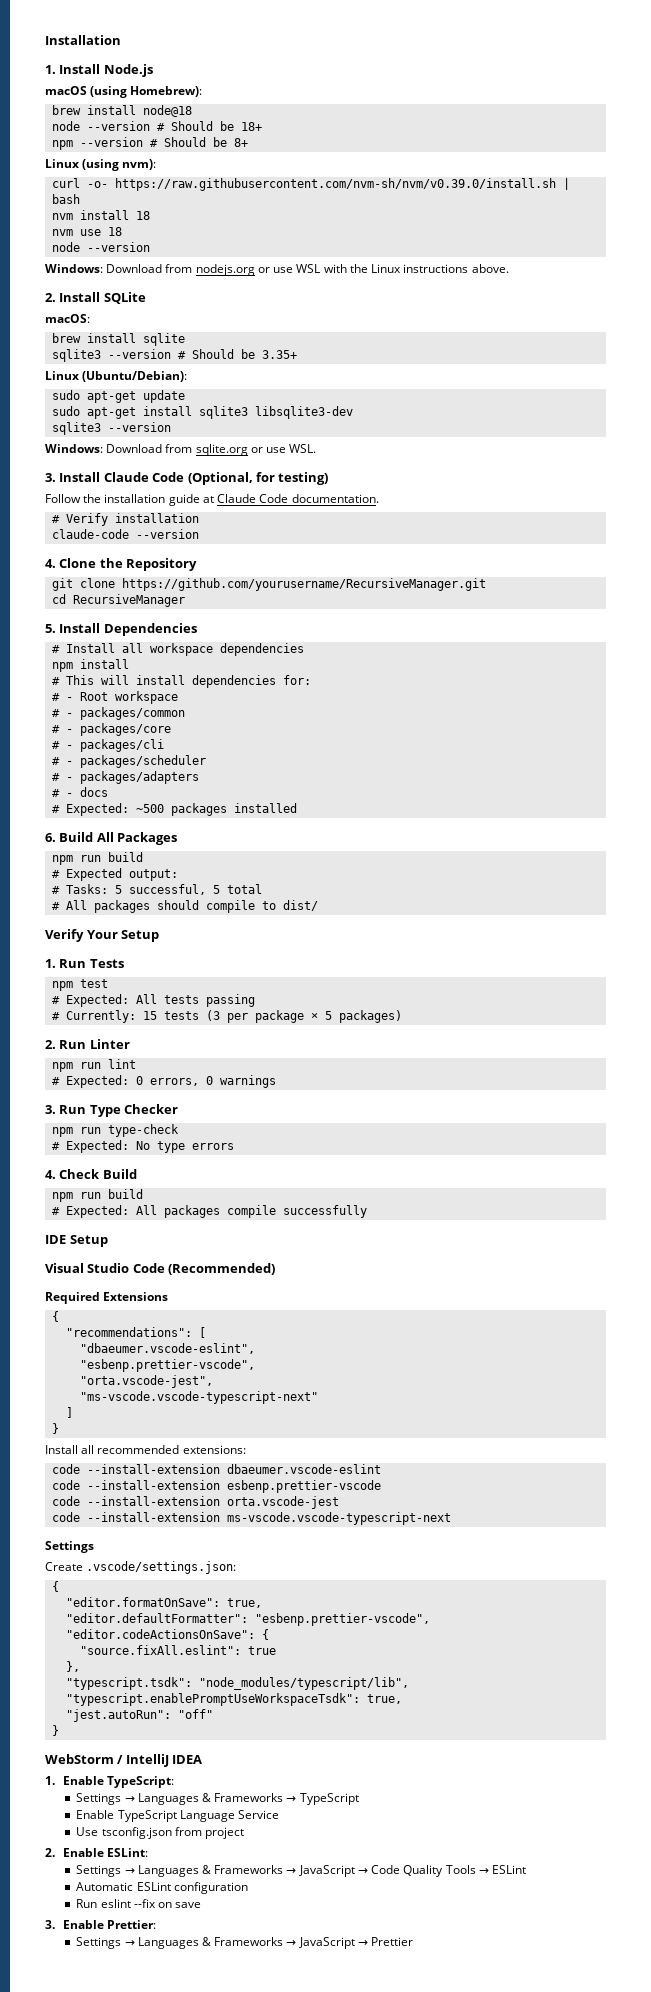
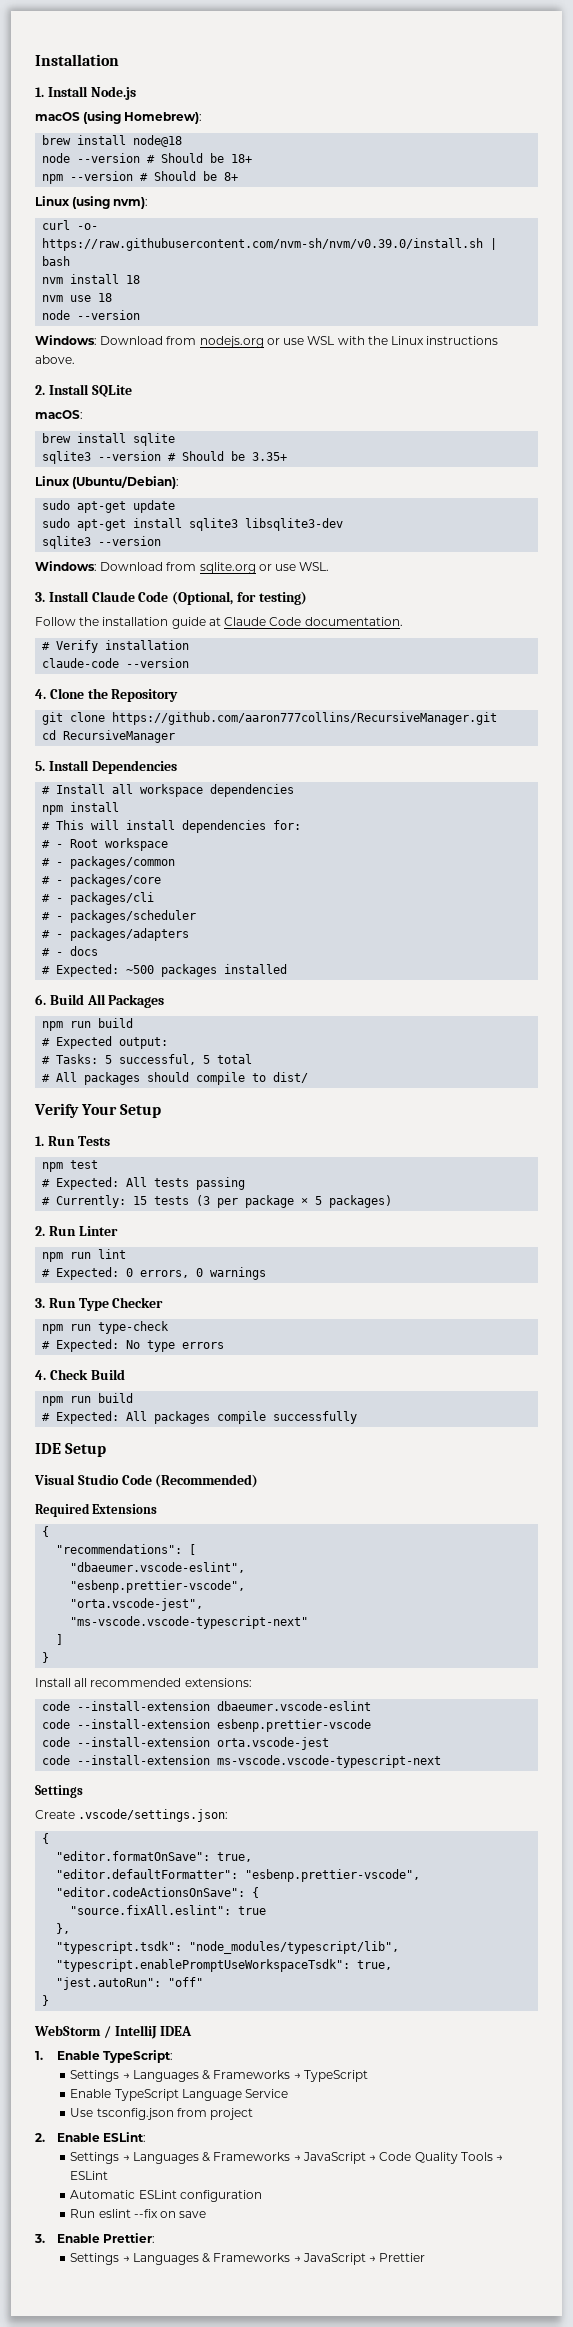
- git clone https://github.com/yourusername/RecursiveManager.git
+ git clone https://github.com/aaron777collins/RecursiveManager.git

